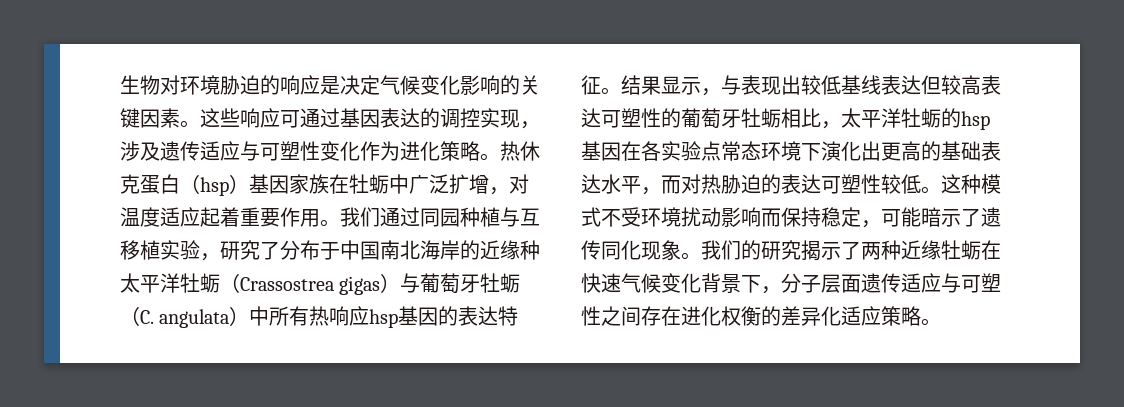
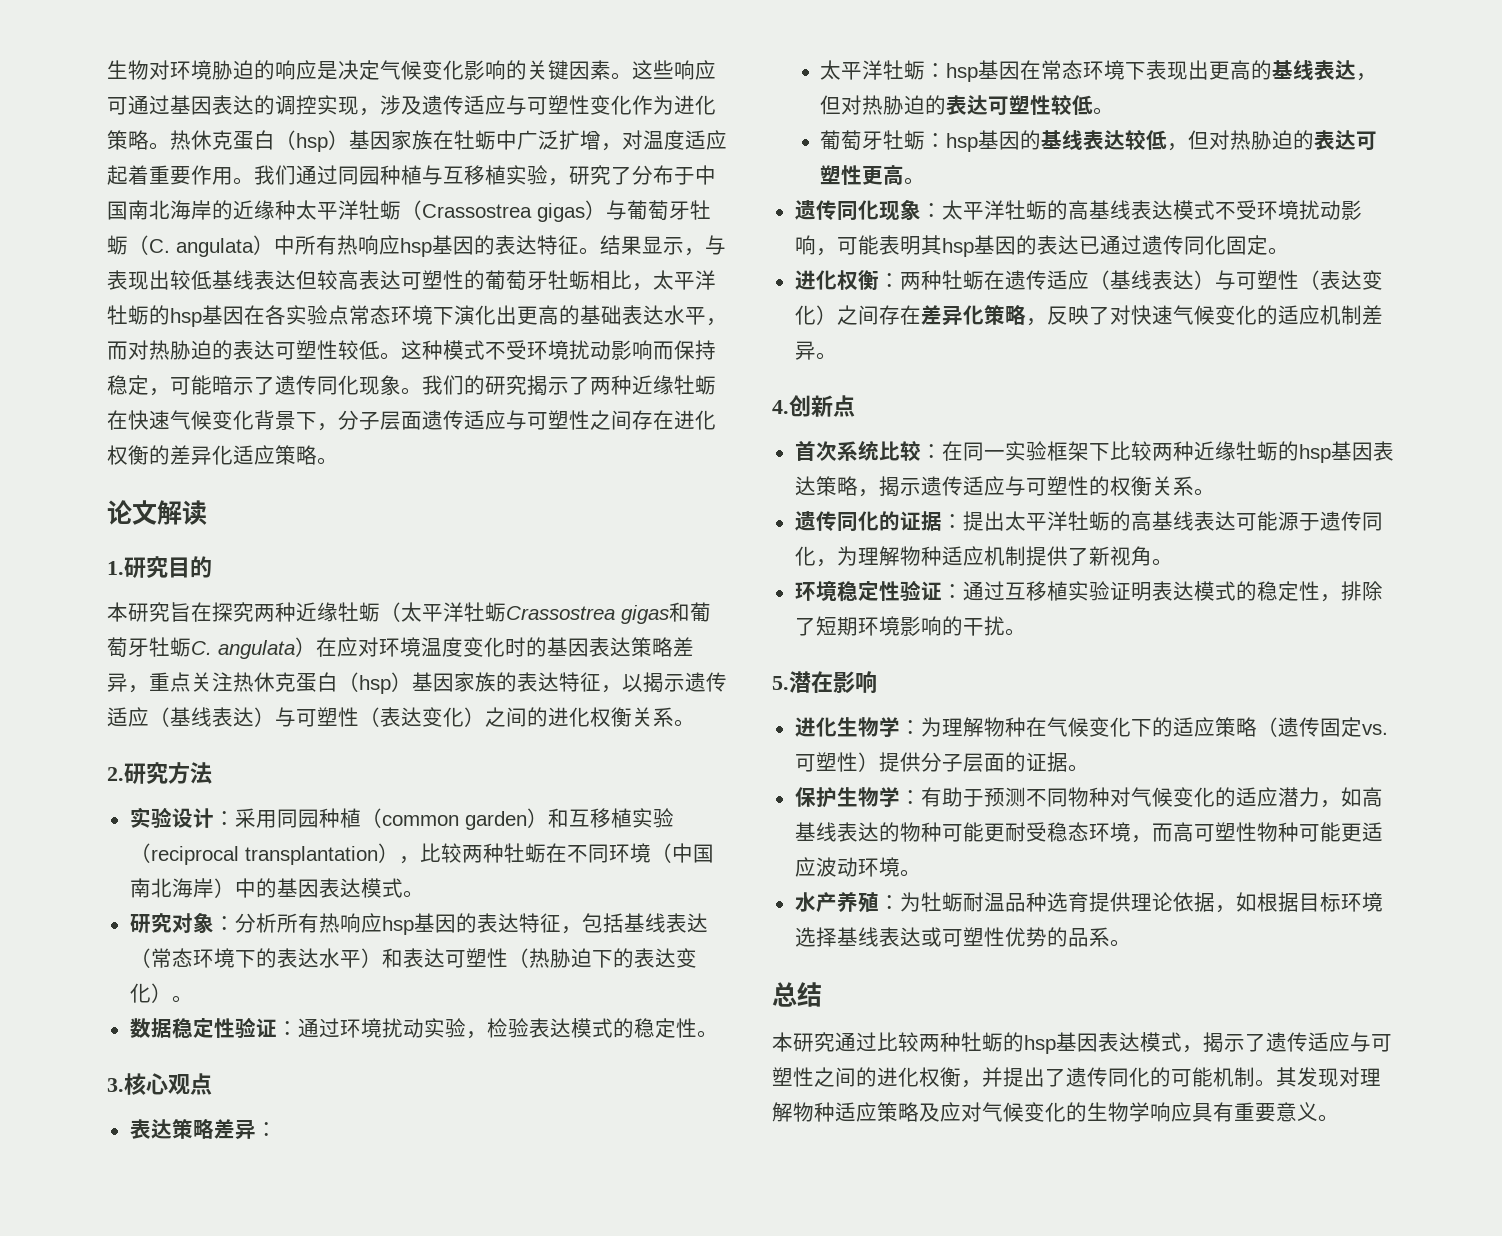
+ 论文解读
+ 1.研究目的
+ 本研究旨在探究两种近缘牡蛎（太平洋牡蛎Crassostrea gigas和葡萄牙牡蛎C. angulata）在应对环境温度变化时的基因表达策略差异，重点关注热休克蛋白（hsp）基因家族的表达特征，以揭示遗传适应（基线表达）与可塑性（表达变化）之间的进化权衡关系。
+ 2.研究方法
+ 实验设计：采用同园种植（common garden）和互移植实验（reciprocal transplantation），比较两种牡蛎在不同环境（中国南北海岸）中的基因表达模式。
+ 研究对象：分析所有热响应hsp基因的表达特征，包括基线表达（常态环境下的表达水平）和表达可塑性（热胁迫下的表达变化）。
+ 数据稳定性验证：通过环境扰动实验，检验表达模式的稳定性。
+ 3.核心观点
+ 表达策略差异：
+ 太平洋牡蛎：hsp基因在常态环境下表现出更高的基线表达，但对热胁迫的表达可塑性较低。
+ 葡萄牙牡蛎：hsp基因的基线表达较低，但对热胁迫的表达可塑性更高。
+ 遗传同化现象：太平洋牡蛎的高基线表达模式不受环境扰动影响，可能表明其hsp基因的表达已通过遗传同化固定。
+ 进化权衡：两种牡蛎在遗传适应（基线表达）与可塑性（表达变化）之间存在差异化策略，反映了对快速气候变化的适应机制差异。
+ 4.创新点
+ 首次系统比较：在同一实验框架下比较两种近缘牡蛎的hsp基因表达策略，揭示遗传适应与可塑性的权衡关系。
+ 遗传同化的证据：提出太平洋牡蛎的高基线表达可能源于遗传同化，为理解物种适应机制提供了新视角。
+ 环境稳定性验证：通过互移植实验证明表达模式的稳定性，排除了短期环境影响的干扰。
+ 5.潜在影响
+ 进化生物学：为理解物种在气候变化下的适应策略（遗传固定vs.可塑性）提供分子层面的证据。
+ 保护生物学：有助于预测不同物种对气候变化的适应潜力，如高基线表达的物种可能更耐受稳态环境，而高可塑性物种可能更适应波动环境。
+ 水产养殖：为牡蛎耐温品种选育提供理论依据，如根据目标环境选择基线表达或可塑性优势的品系。
+ 总结
+ 本研究通过比较两种牡蛎的hsp基因表达模式，揭示了遗传适应与可塑性之间的进化权衡，并提出了遗传同化的可能机制。其发现对理解物种适应策略及应对气候变化的生物学响应具有重要意义。

